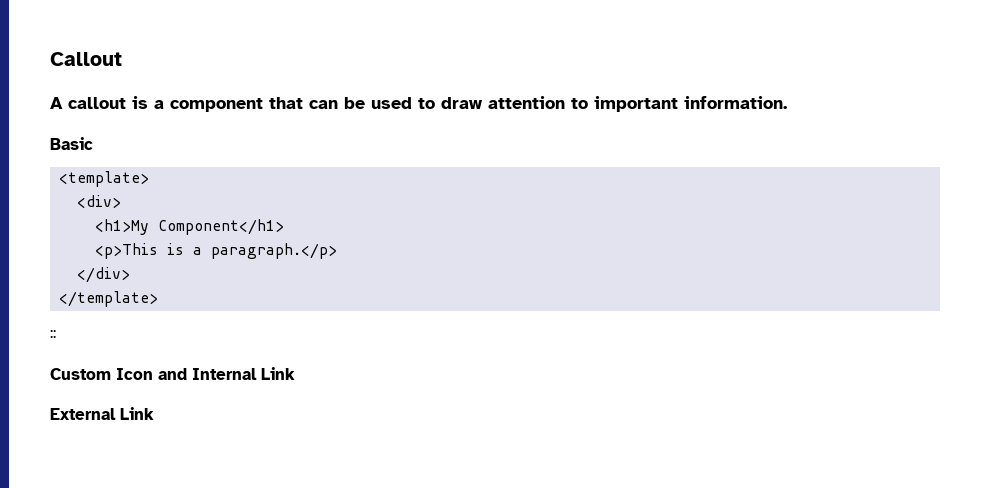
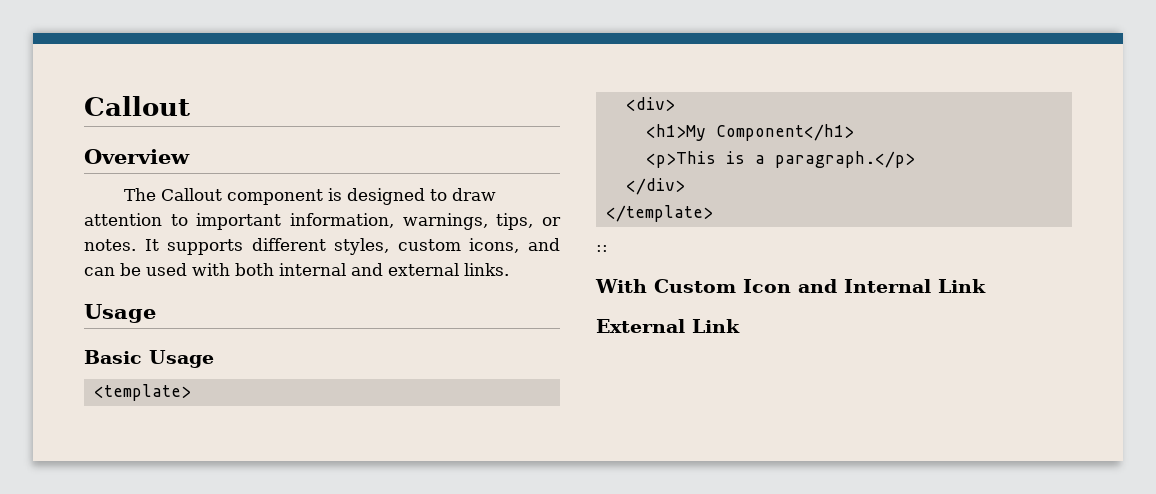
- A callout is a component that can be used to draw attention to important information.
+ Overview
+ The Callout component is designed to draw attention to important information, warnings, tips, or notes. It supports different styles, custom icons, and can be used with both internal and external links.
+ Usage
- Basic
+ Basic Usage
- Custom Icon and Internal Link
+ With Custom Icon and Internal Link

